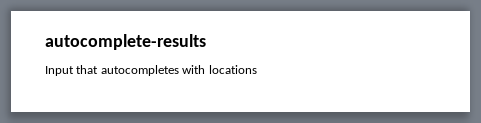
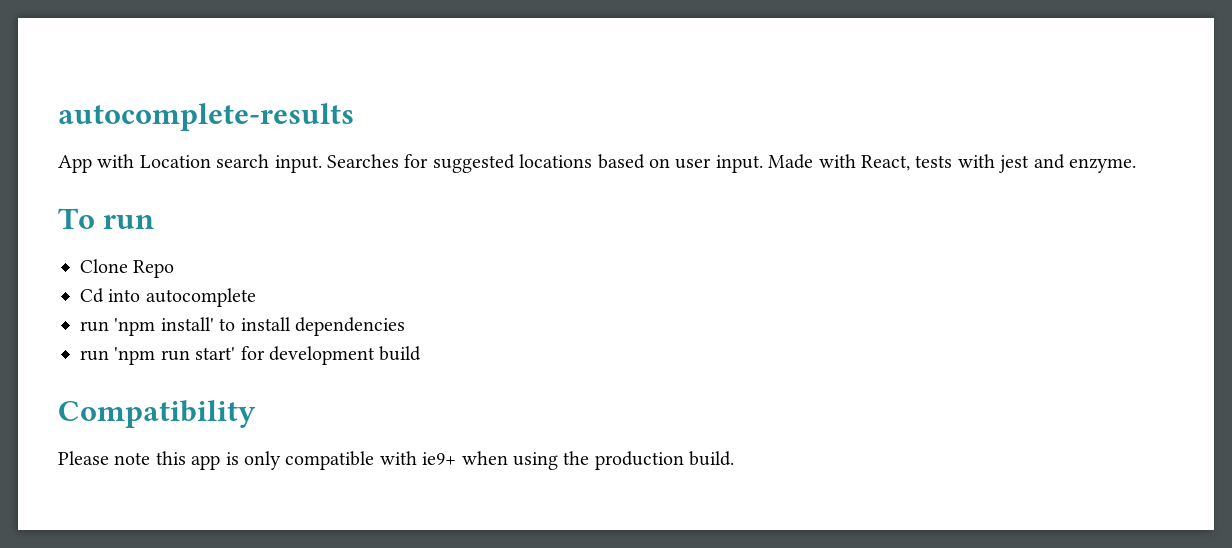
- Input that autocompletes with locations
+ App with Location search input. Searches for suggested locations based on user input. Made with React, tests with jest and enzyme.
+ To run
+ Clone Repo
+ Cd into autocomplete
+ run 'npm install' to install dependencies
+ run 'npm run start' for development build
+ Compatibility
+ Please note this app is only compatible with ie9+ when using the production build.

